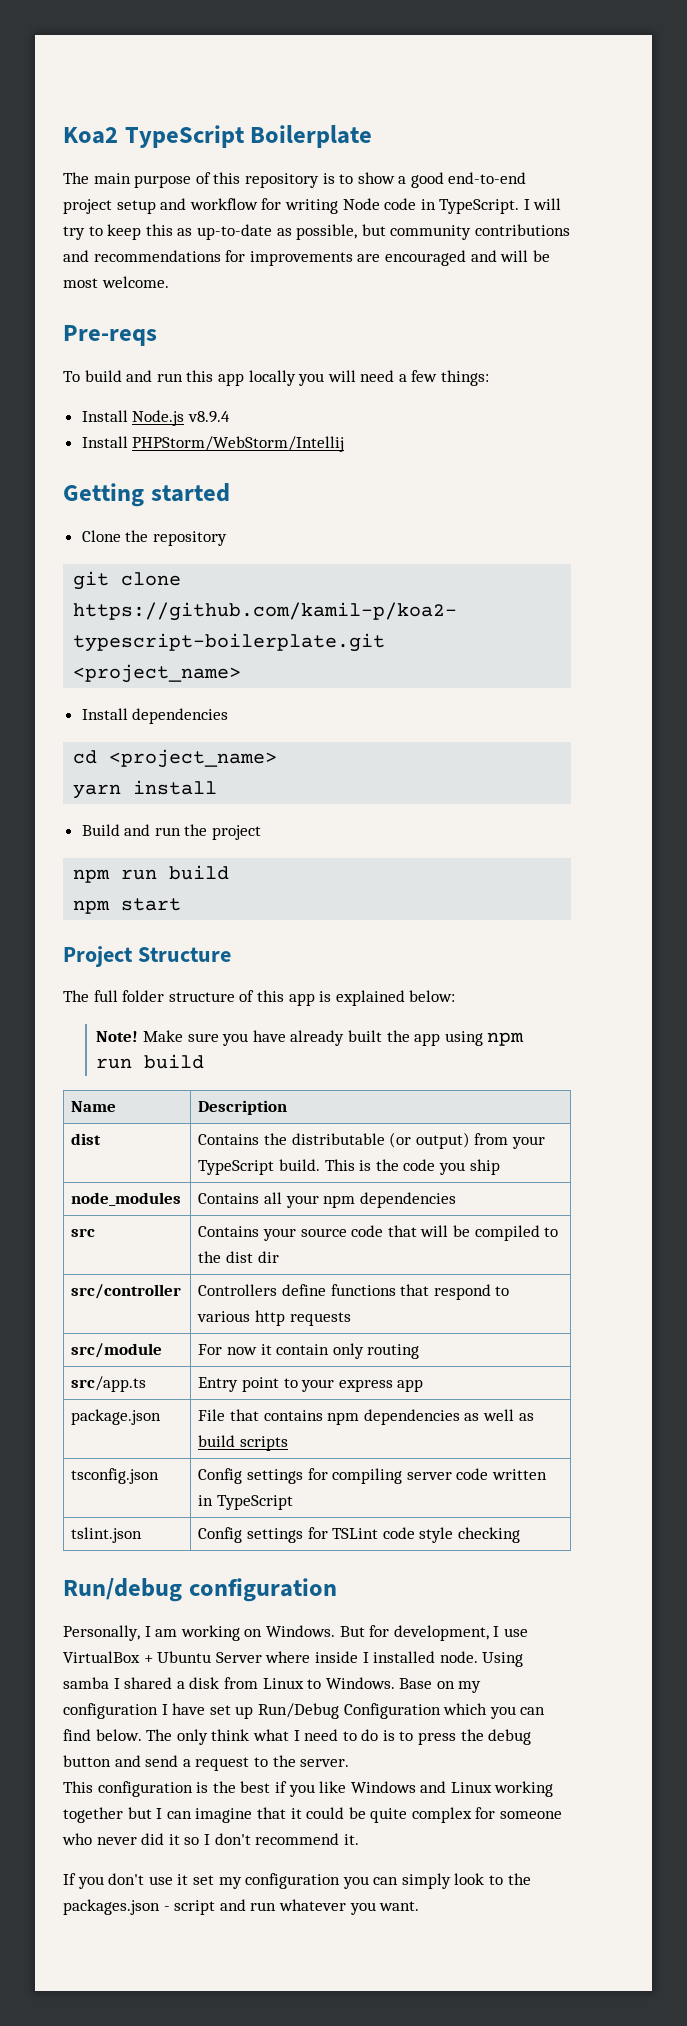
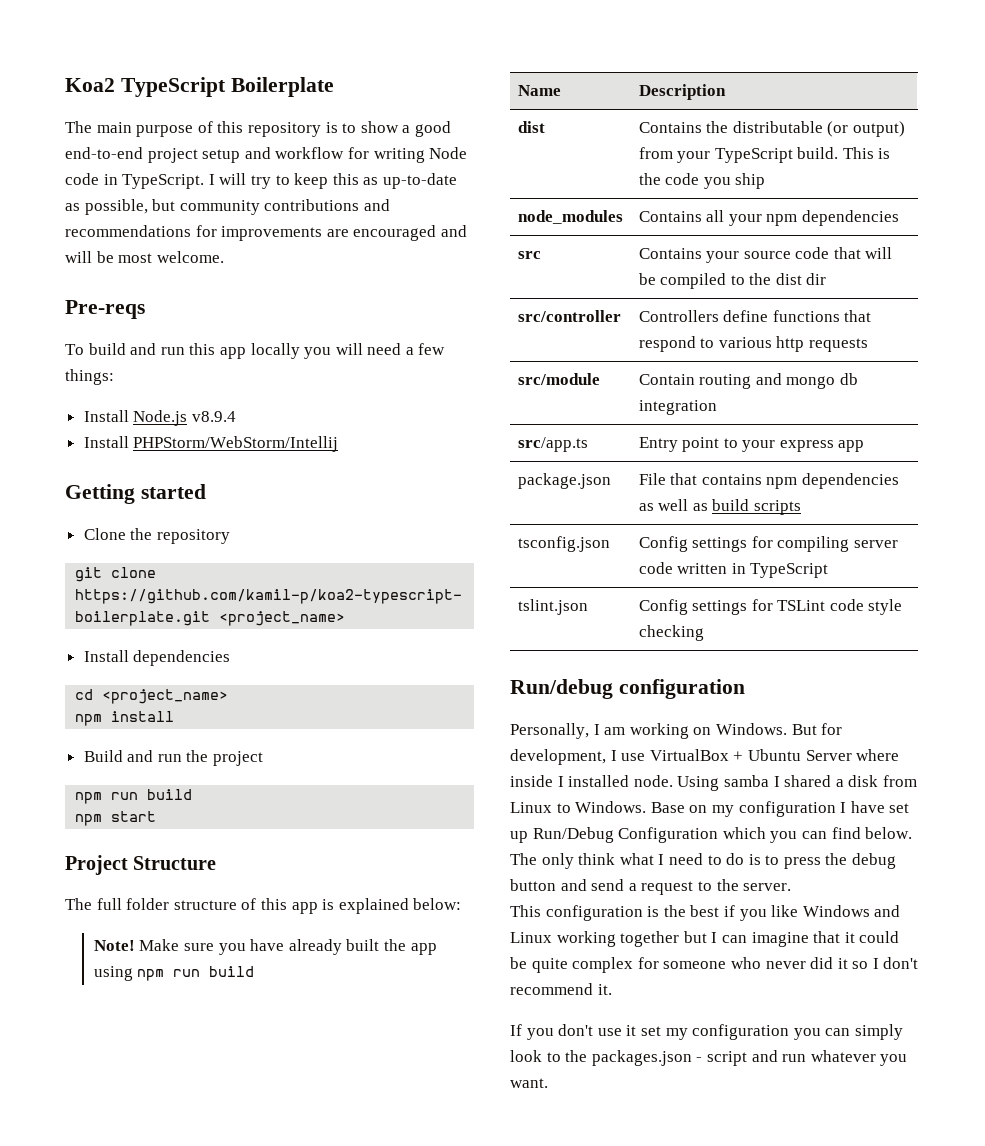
- yarn install
+ npm install
- src/module | For now it contain only routing
+ src/module | Contain routing and mongo db integration

